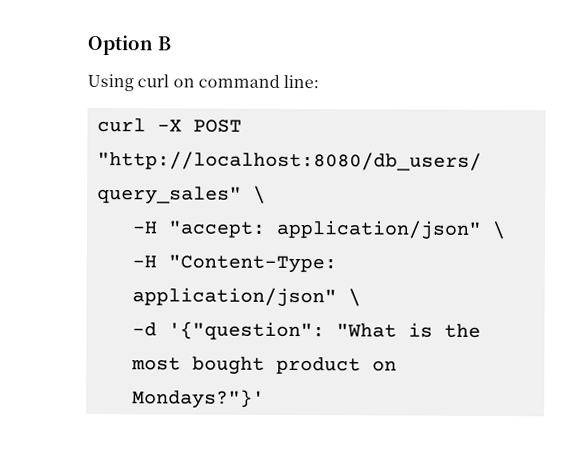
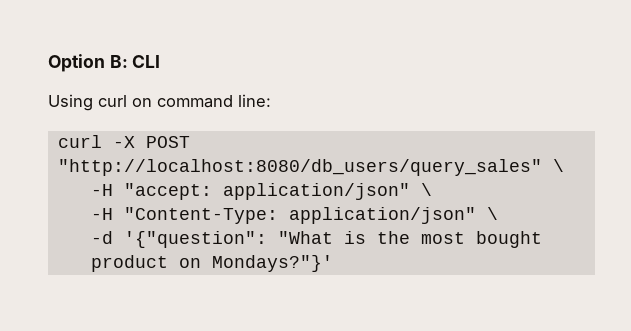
- Option B
+ Option B: CLI

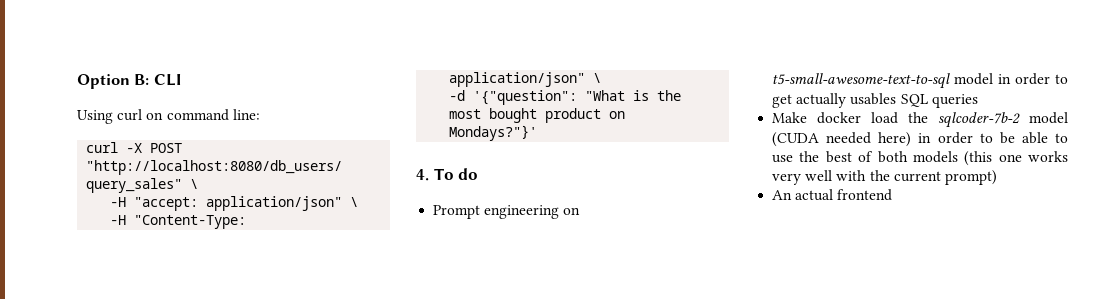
+ 4. To do
+ Prompt engineering on t5-small-awesome-text-to-sql model in order to get actually usables SQL queries
+ Make docker load the sqlcoder-7b-2 model (CUDA needed here) in order to be able to use the best of both models (this one works very well with the current prompt)
+ An actual frontend

